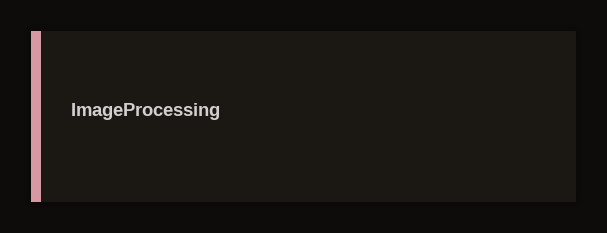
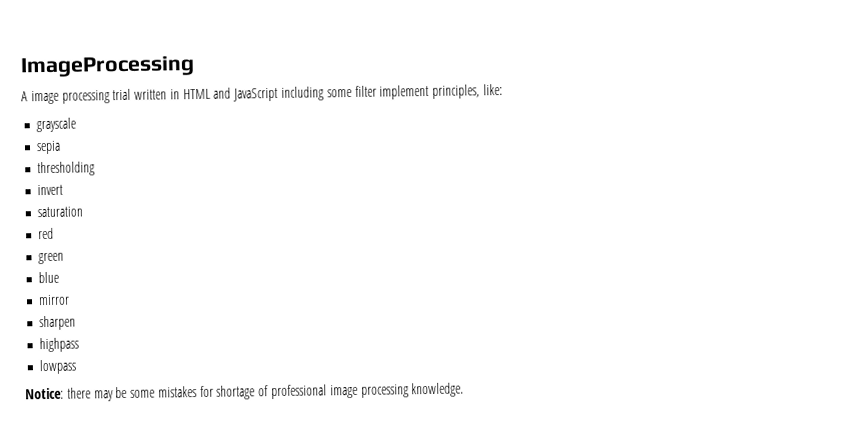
+ A image processing trial written in HTML and JavaScript including some filter implement principles, like:
+ grayscale
+ sepia
+ thresholding
+ invert
+ saturation
+ red
+ green
+ blue
+ mirror
+ sharpen
+ highpass
+ lowpass
+ Notice: there may be some mistakes for shortage of professional image processing knowledge.

